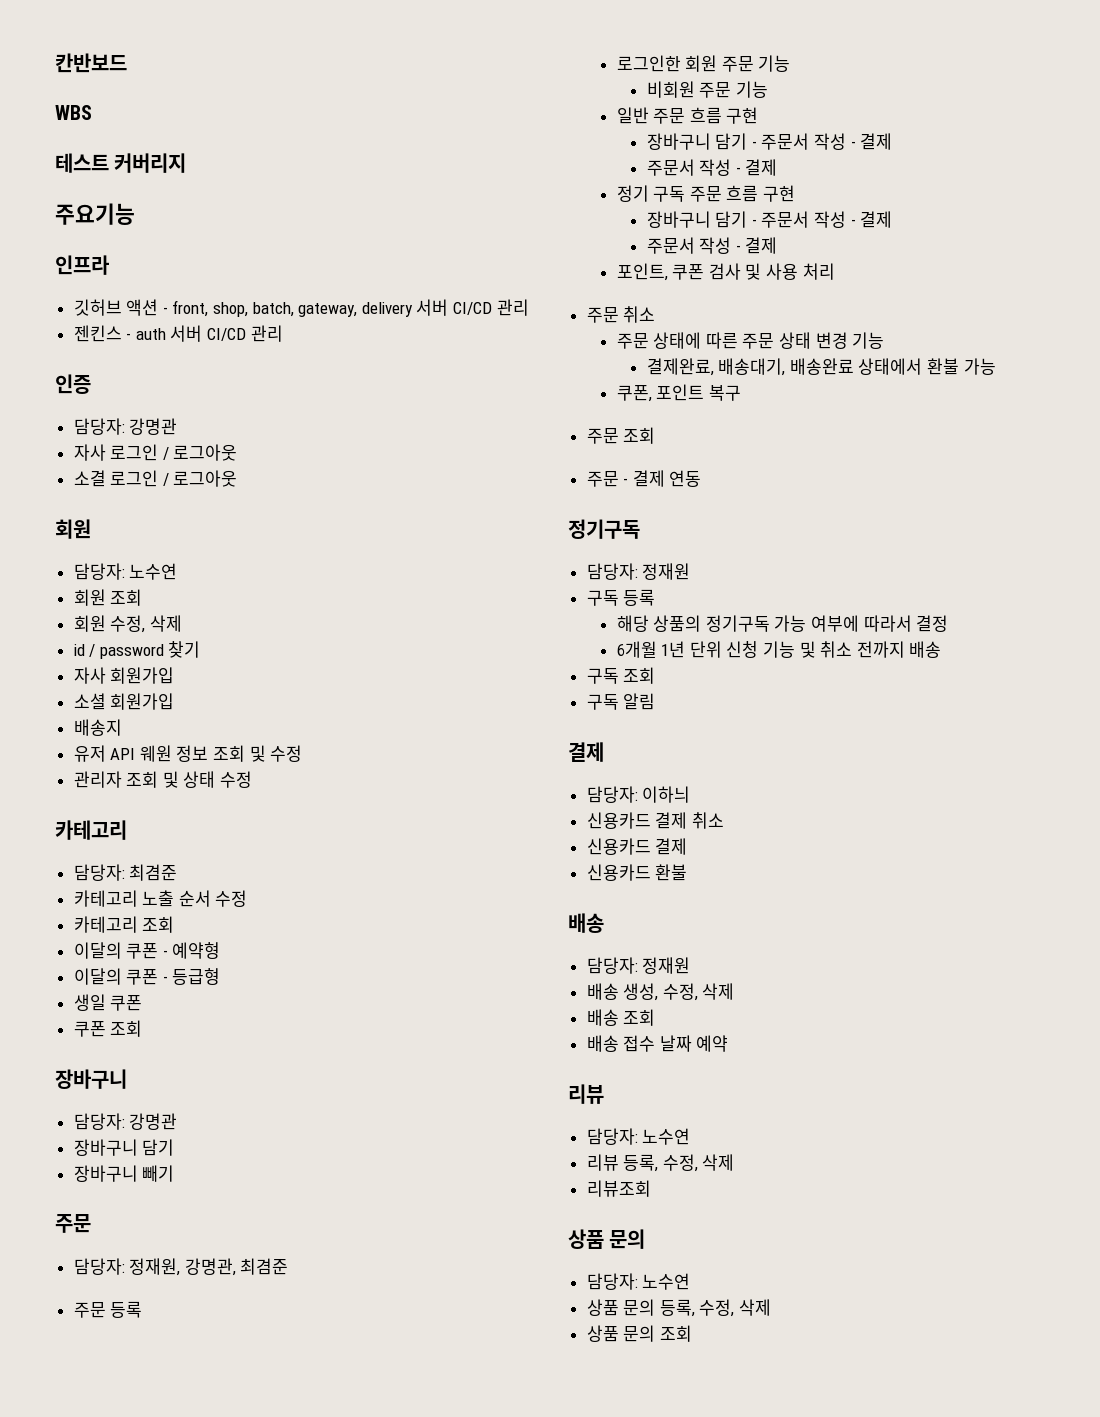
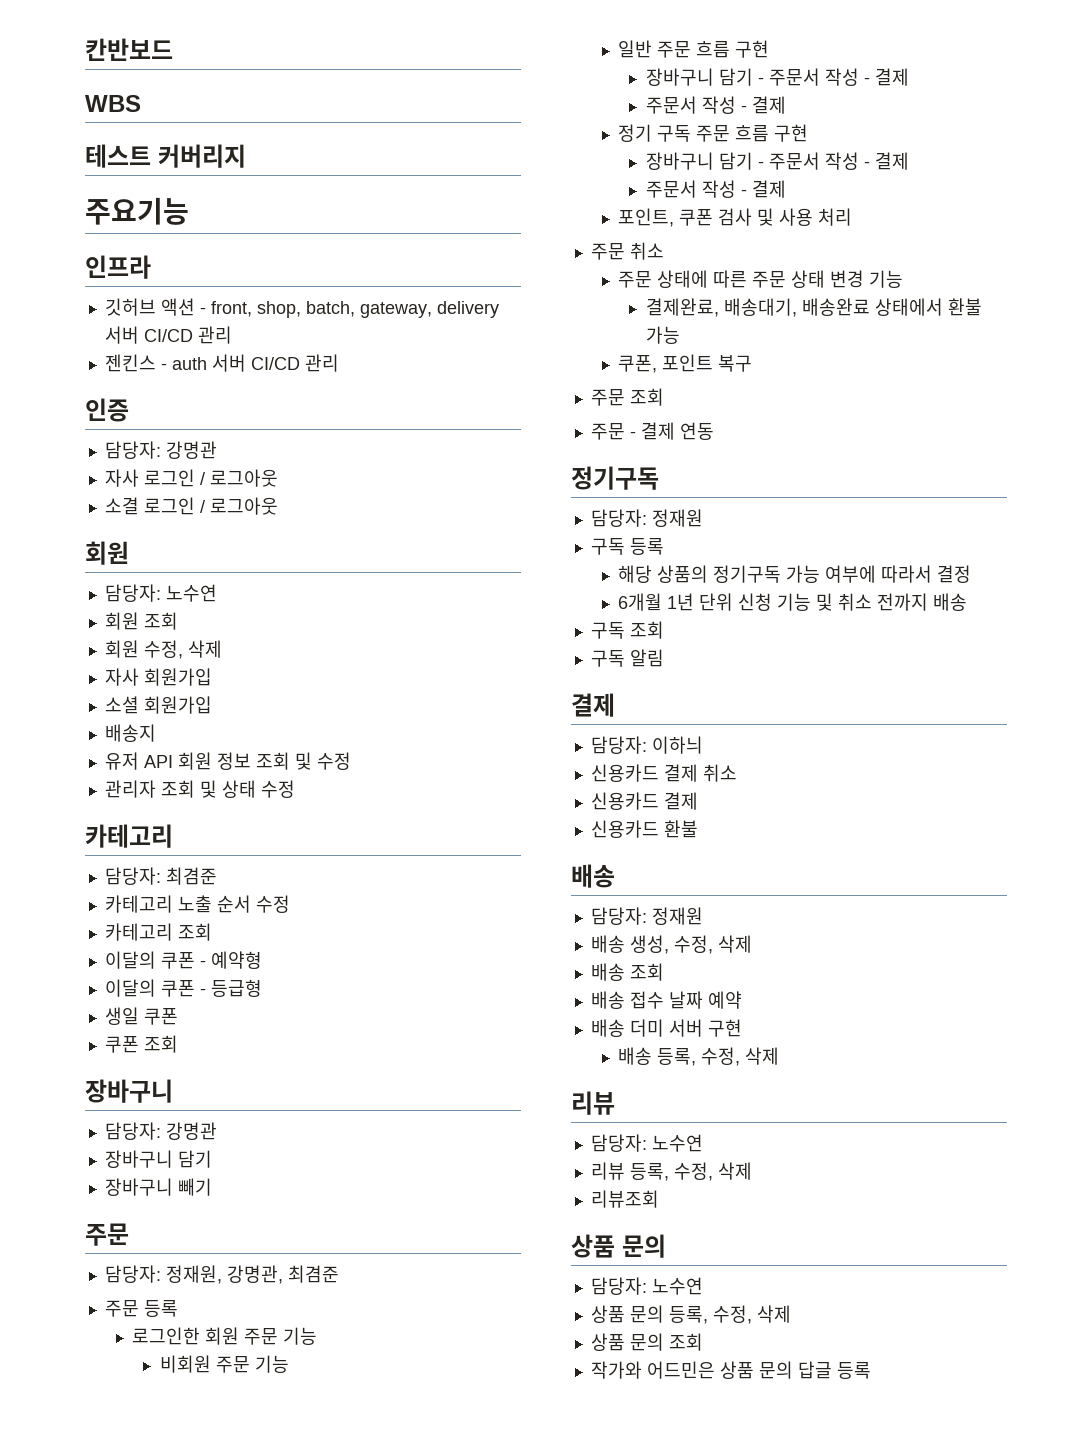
- id / password 찾기
- 유저 API 웨원 정보 조회 및 수정
+ 유저 API 회원 정보 조회 및 수정
+ 배송 더미 서버 구현
+ 배송 등록, 수정, 삭제
+ 작가와 어드민은 상품 문의 답글 등록

